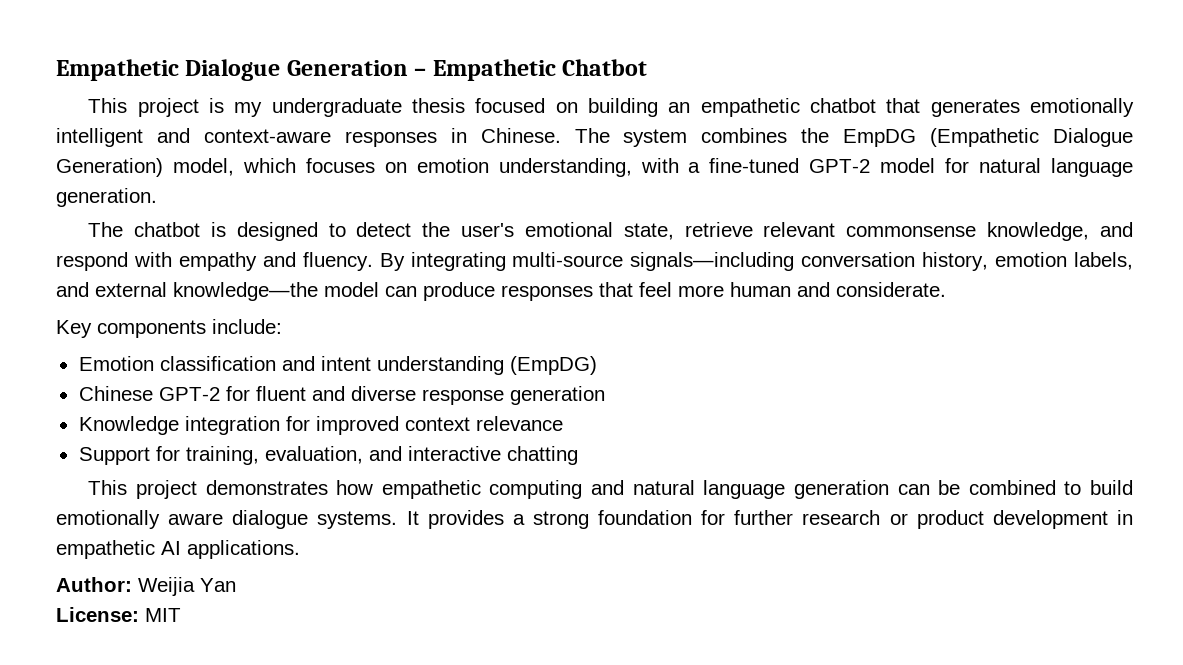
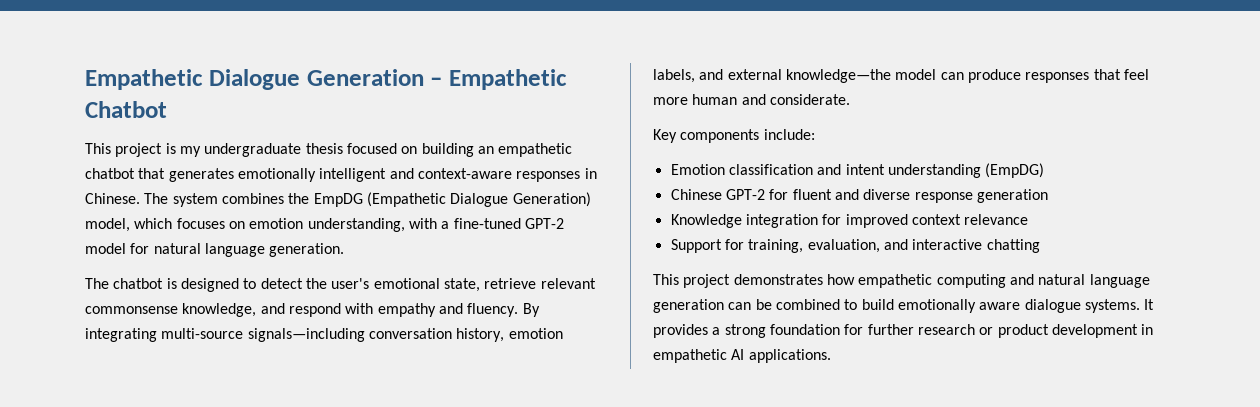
- Author: Weijia Yan
- License: MIT

